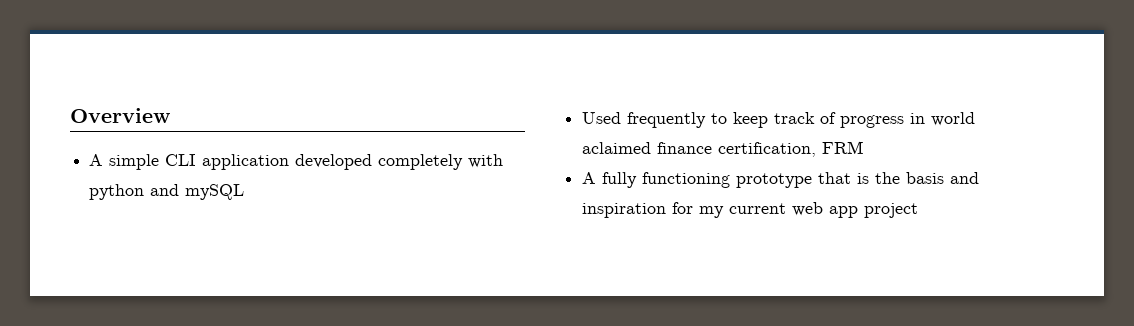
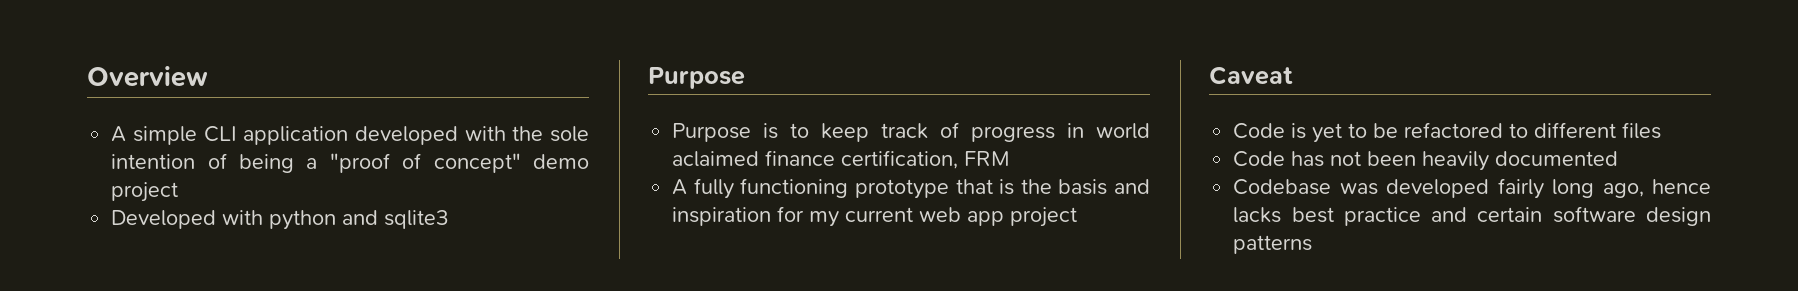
- A simple CLI application developed completely with python and mySQL
- Used frequently to keep track of progress in world aclaimed finance certification, FRM
+ A simple CLI application developed with the sole intention of being a "proof of concept" demo project
+ Developed with python and sqlite3
+ Purpose
+ Purpose is to keep track of progress in world aclaimed finance certification, FRM
+ Caveat
+ Code is yet to be refactored to different files
+ Code has not been heavily documented
+ Codebase was developed fairly long ago, hence lacks best practice and certain software design patterns

